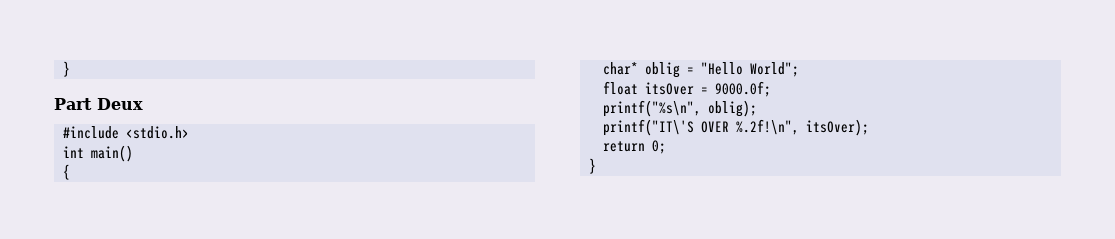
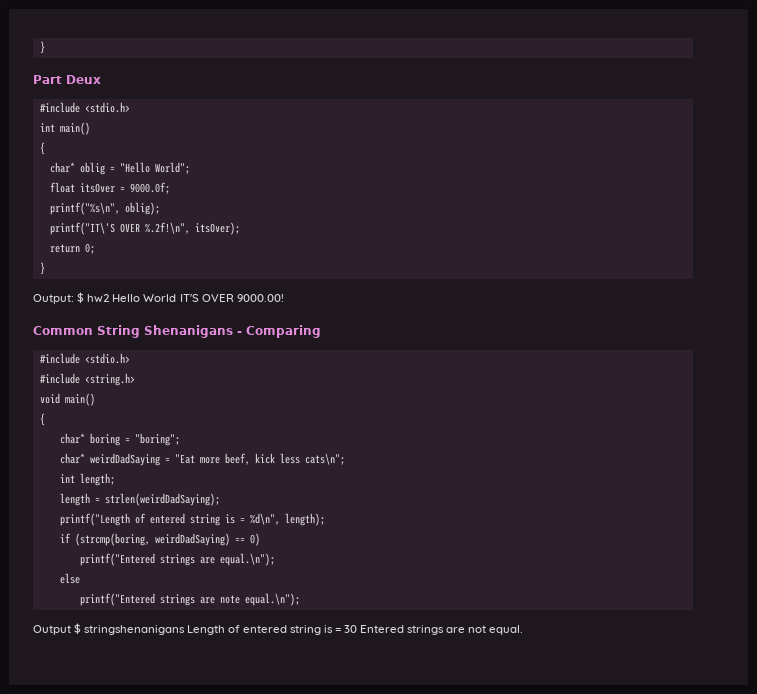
+ Output: $ hw2 Hello World IT'S OVER 9000.00!
+ Common String Shenanigans - Comparing
+ #include <stdio.h>
+ #include <string.h>
+ void main()
+ {
+ char* boring = "boring";
+ char* weirdDadSaying = "Eat more beef, kick less cats\n";
+ int length;
+ length = strlen(weirdDadSaying);
+ printf("Length of entered string is = %d\n", length);
+ if (strcmp(boring, weirdDadSaying) == 0)
+ printf("Entered strings are equal.\n");
+ else
+ printf("Entered strings are note equal.\n");
+ Output $ stringshenanigans Length of entered string is = 30 Entered strings are not equal.

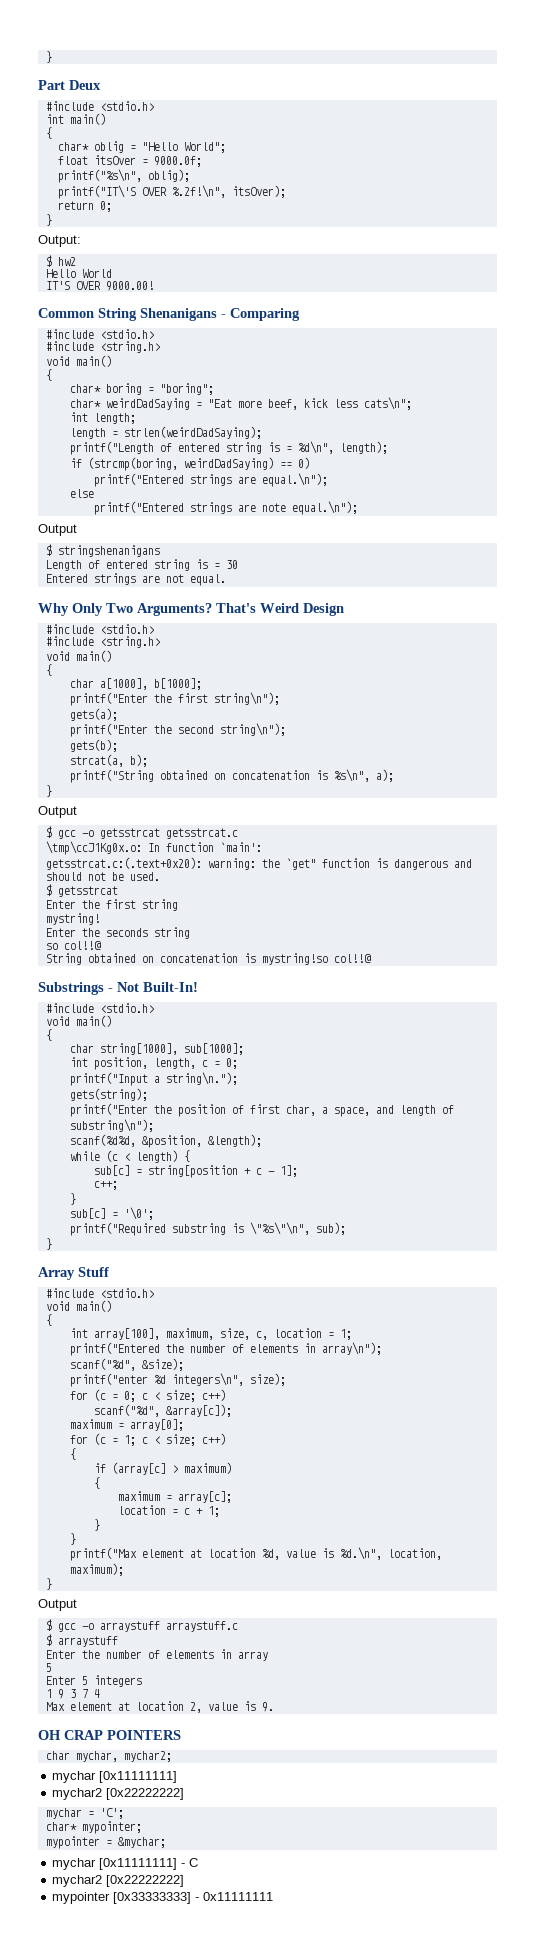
- Output: $ hw2 Hello World IT'S OVER 9000.00!
+ Output:
+ $ hw2
+ Hello World
+ IT'S OVER 9000.00!
  printf("Entered strings are note equal.\n");
- Output $ stringshenanigans Length of entered string is = 30 Entered strings are not equal.
+ Output
+ $ stringshenanigans
+ Length of entered string is = 30
+ Entered strings are not equal.
+ Why Only Two Arguments? That's Weird Design
+ #include <stdio.h>
+ #include <string.h>
+ void main()
+ {
+ char a[1000], b[1000];
+ printf("Enter the first string\n");
+ gets(a);
+ printf("Enter the second string\n");
+ gets(b);
+ strcat(a, b);
+ printf("String obtained on concatenation is %s\n", a);
+ }
+ Output
+ $ gcc -o getsstrcat getsstrcat.c
+ \tmp\ccJ1Kg0x.o: In function `main':
+ getsstrcat.c:(.text+0x20): warning: the `get" function is dangerous and should not be used.
+ $ getsstrcat
+ Enter the first string
+ mystring!
+ Enter the seconds string
+ so col!!@
+ String obtained on concatenation is mystring!so col!!@
+ Substrings - Not Built-In!
+ #include <stdio.h>
+ void main()
+ {
+ char string[1000], sub[1000];
+ int position, length, c = 0;
+ printf("Input a string\n.");
+ gets(string);
+ printf("Enter the position of first char, a space, and length of substring\n");
+ scanf(%d%d, &position, &length);
+ while (c < length) {
+ sub[c] = string[position + c - 1];
+ c++;
+ }
+ sub[c] = '\0';
+ printf("Required substring is \"%s\"\n", sub);
+ }
+ Array Stuff
+ #include <stdio.h>
+ void main()
+ {
+ int array[100], maximum, size, c, location = 1;
+ printf("Entered the number of elements in array\n");
+ scanf("%d", &size);
+ printf("enter %d integers\n", size);
+ for (c = 0; c < size; c++)
+ scanf("%d", &array[c]);
+ maximum = array[0];
+ for (c = 1; c < size; c++)
+ {
+ if (array[c] > maximum)
+ {
+ maximum = array[c];
+ location = c + 1;
+ }
+ }
+ printf("Max element at location %d, value is %d.\n", location, maximum);
+ }
+ Output
+ $ gcc -o arraystuff arraystuff.c
+ $ arraystuff
+ Enter the number of elements in array
+ 5
+ Enter 5 integers
+ 1 9 3 7 4
+ Max element at location 2, value is 9.
+ OH CRAP POINTERS
+ char mychar, mychar2;
+ mychar [0x11111111]
+ mychar2 [0x22222222]
+ mychar = 'C';
+ char* mypointer;
+ mypointer = &mychar;
+ mychar [0x11111111] - C
+ mychar2 [0x22222222]
+ mypointer [0x33333333] - 0x11111111

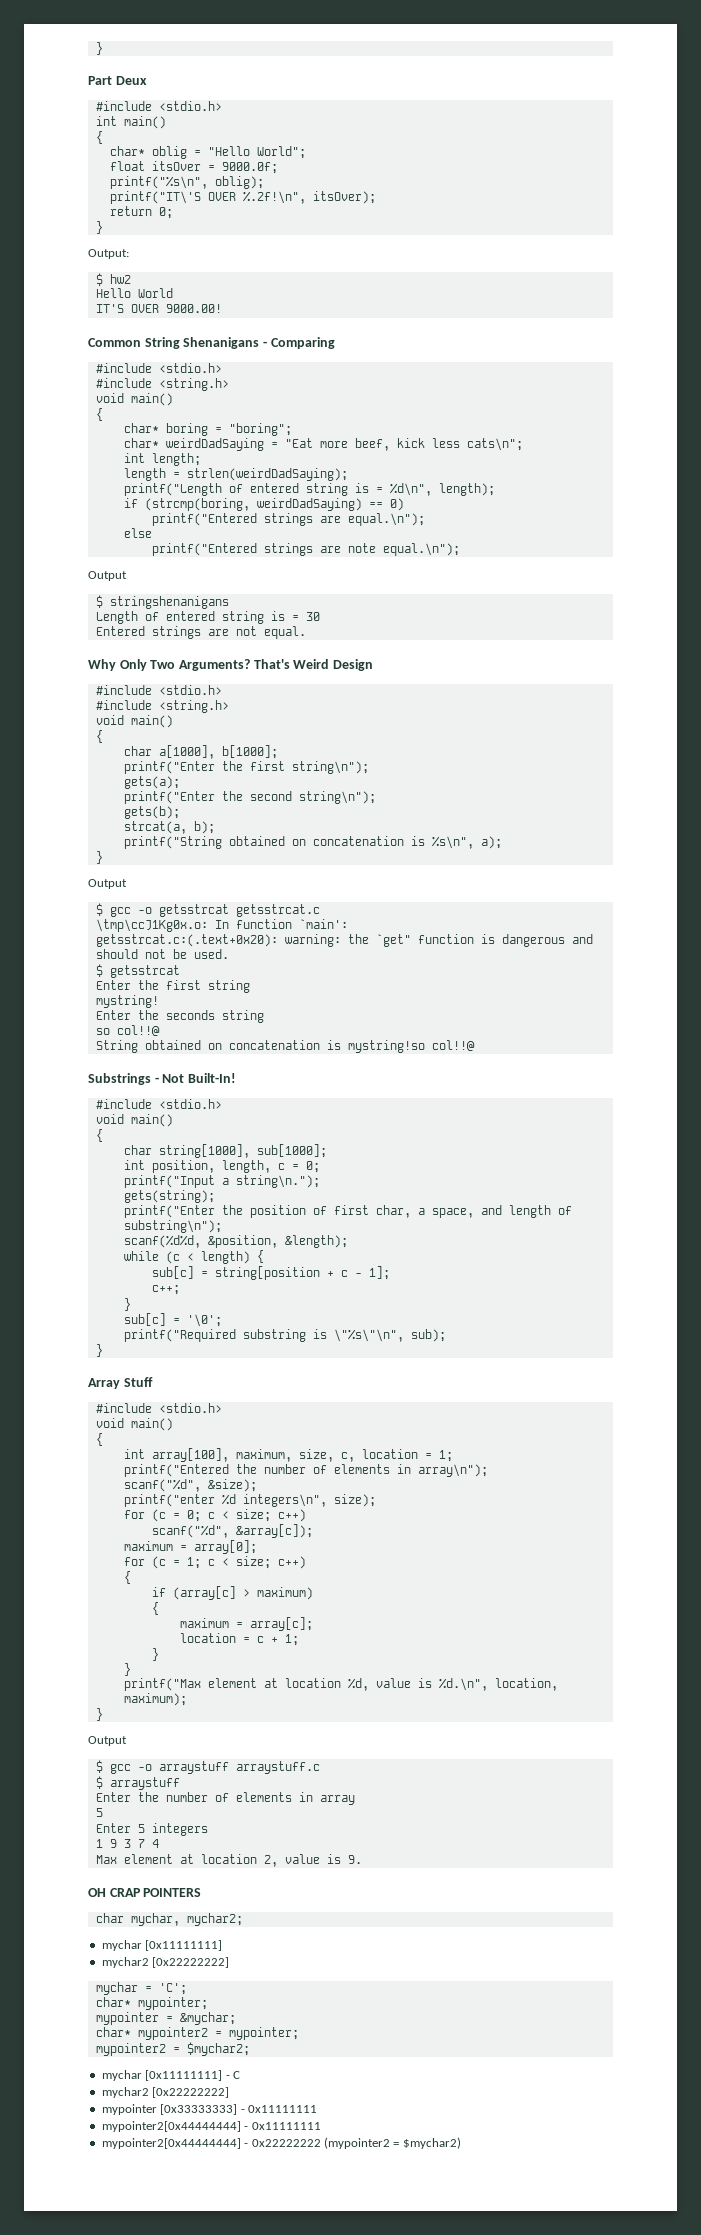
+ char* mypointer2 = mypointer;
+ mypointer2 = $mychar2;
+ mypointer2[0x44444444] - 0x11111111
+ mypointer2[0x44444444] - 0x22222222 (mypointer2 = $mychar2)

